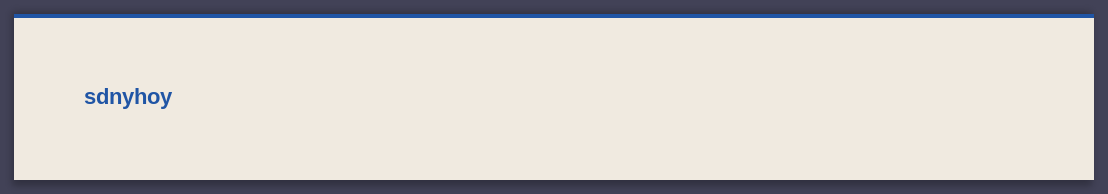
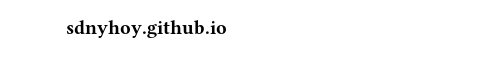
- sdnyhoy
+ sdnyhoy.github.io

